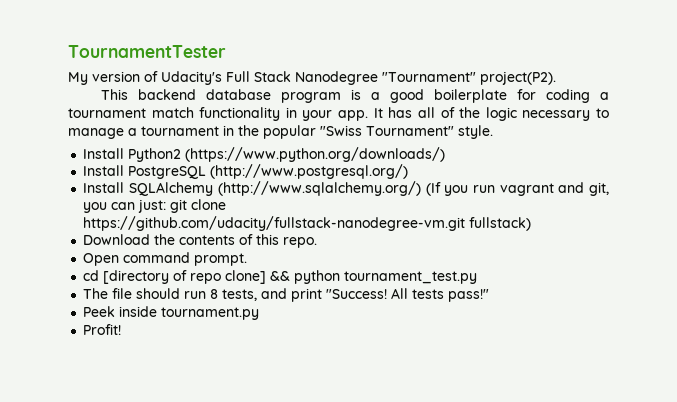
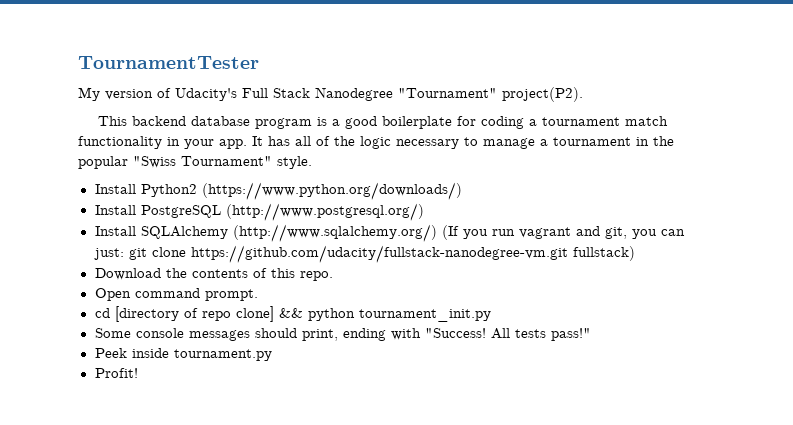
- cd [directory of repo clone] && python tournament_test.py
- The file should run 8 tests, and print "Success!
+ cd [directory of repo clone] && python tournament_init.py
+ Some console messages should print, ending with "Success!

